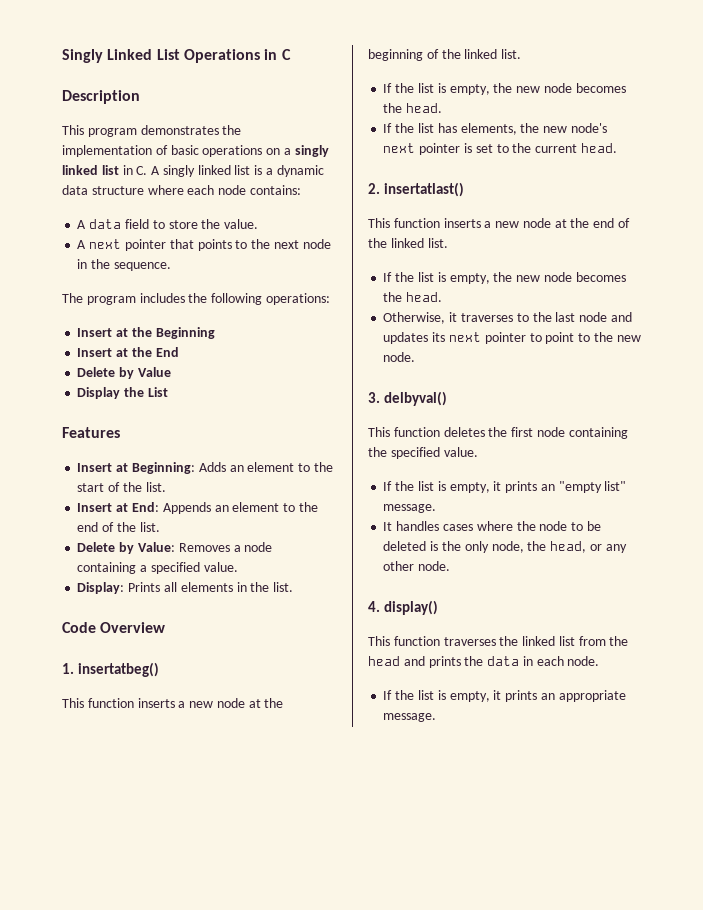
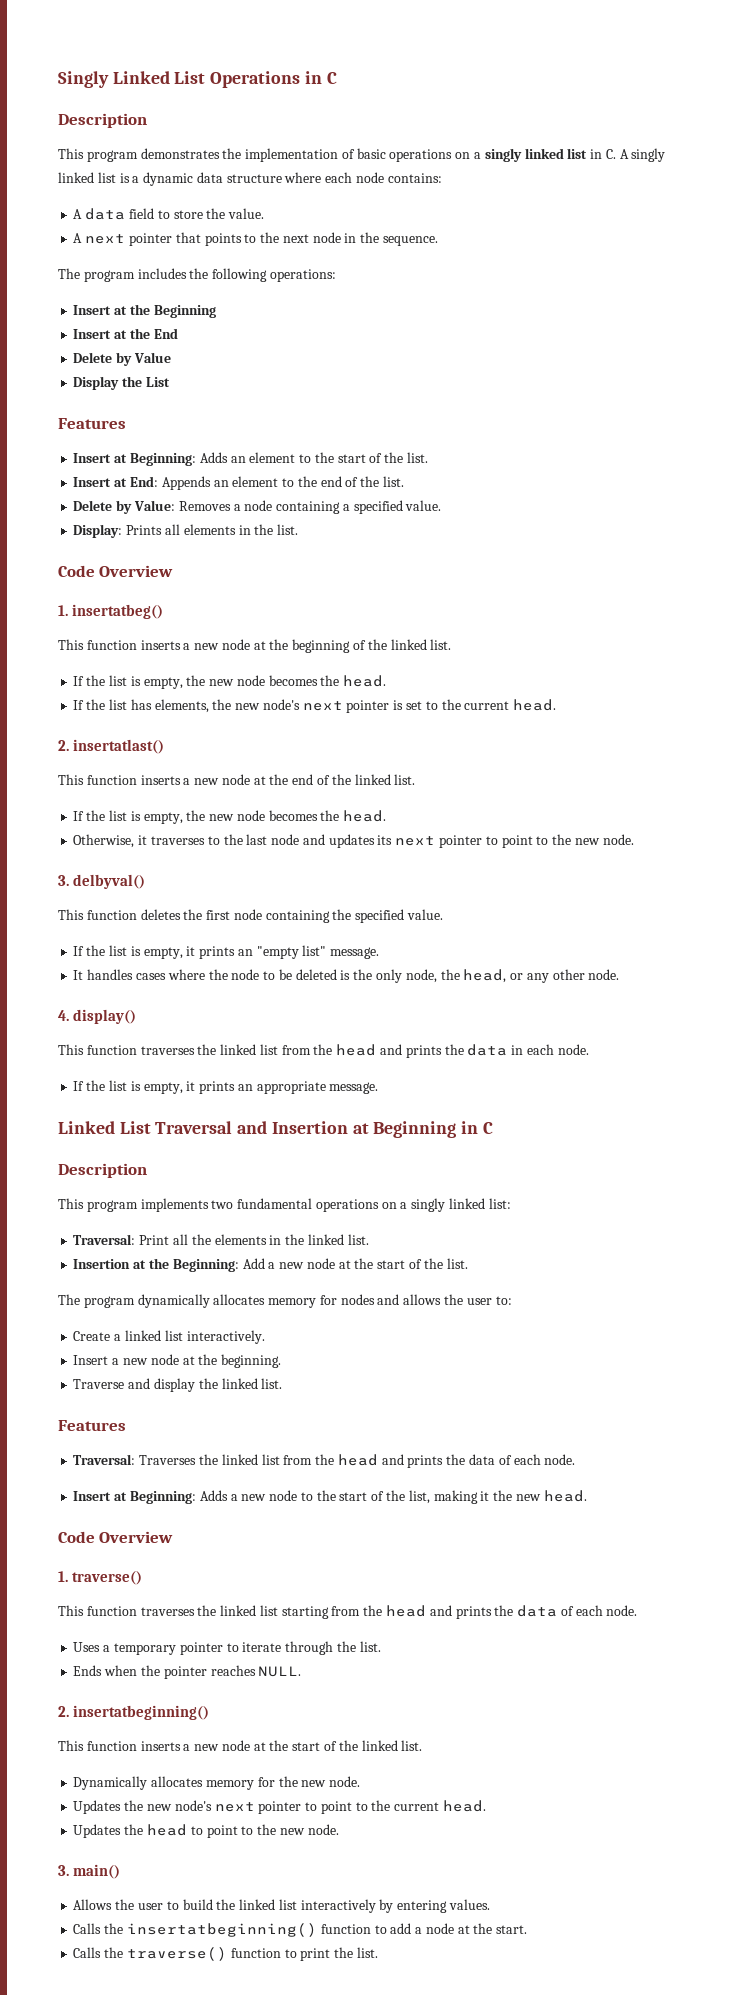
+ Linked List Traversal and Insertion at Beginning in C
+ Description
+ This program implements two fundamental operations on a singly linked list:
+ Traversal: Print all the elements in the linked list.
+ Insertion at the Beginning: Add a new node at the start of the list.
+ The program dynamically allocates memory for nodes and allows the user to:
+ Create a linked list interactively.
+ Insert a new node at the beginning.
+ Traverse and display the linked list.
+ Features
+ Traversal: Traverses the linked list from the head and prints the data of each node.
+ Insert at Beginning: Adds a new node to the start of the list, making it the new head.
+ Code Overview
+ 1. traverse()
+ This function traverses the linked list starting from the head and prints the data of each node.
+ Uses a temporary pointer to iterate through the list.
+ Ends when the pointer reaches NULL.
+ 2. insertatbeginning()
+ This function inserts a new node at the start of the linked list.
+ Dynamically allocates memory for the new node.
+ Updates the new node's next pointer to point to the current head.
+ Updates the head to point to the new node.
+ 3. main()
+ Allows the user to build the linked list interactively by entering values.
+ Calls the insertatbeginning() function to add a node at the start.
+ Calls the traverse() function to print the list.

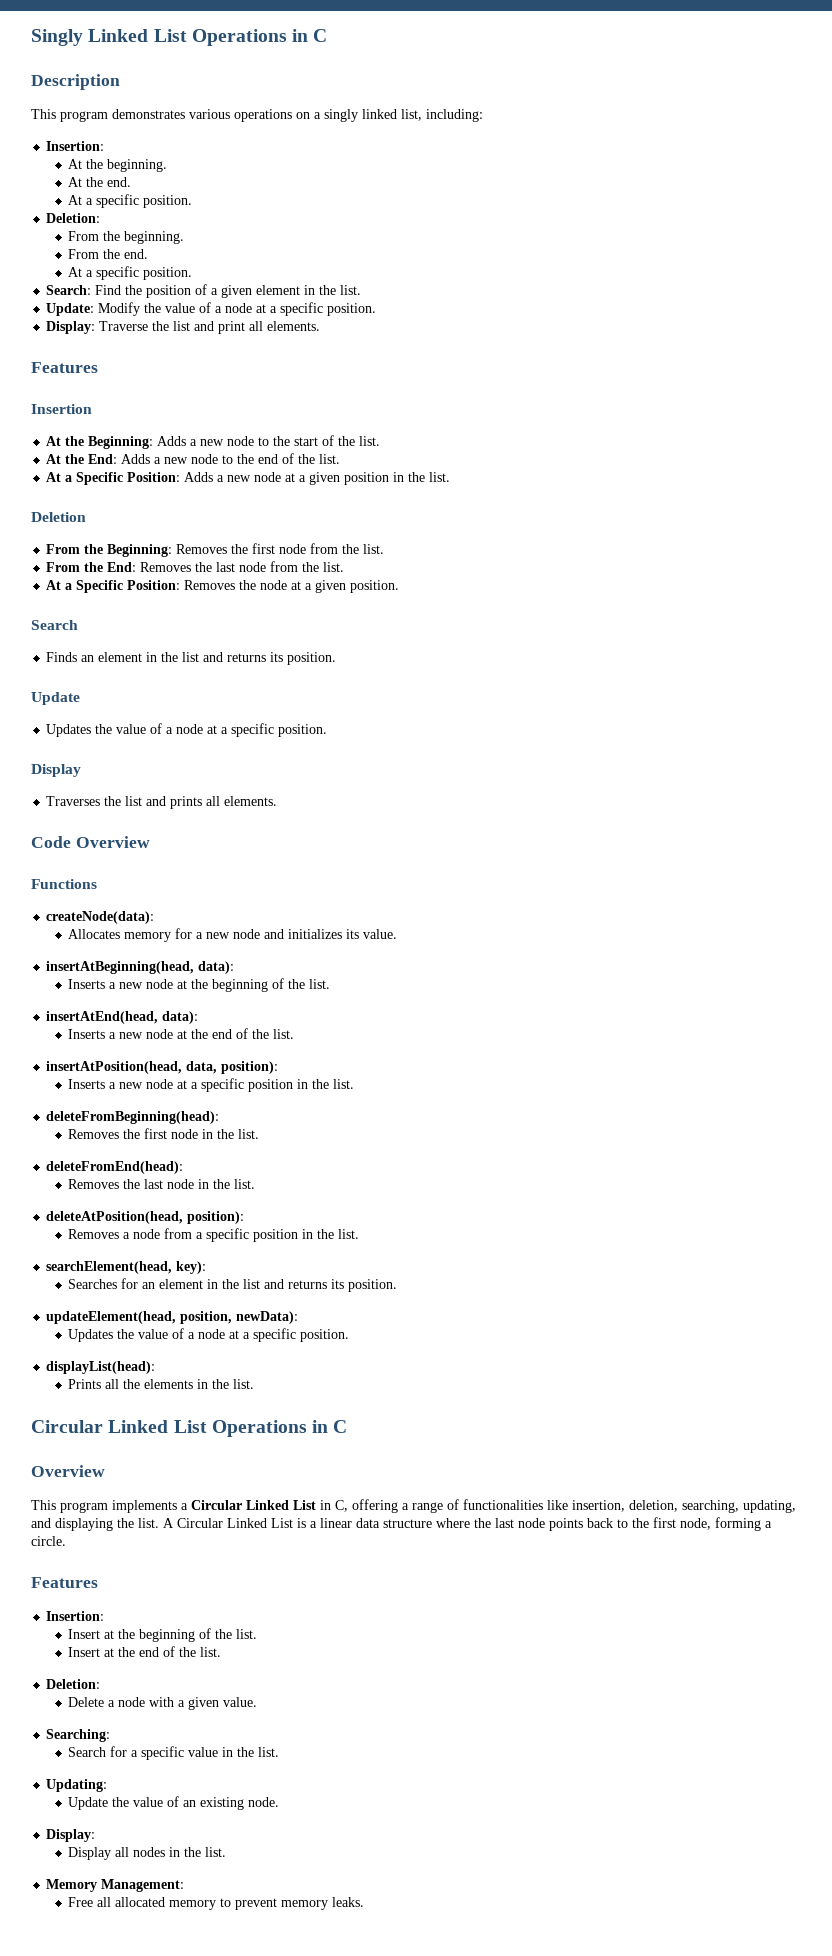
- This program demonstrates the implementation of basic operations on a singly linked list in C. A singly linked list is a dynamic data structure where each node contains:
- A data field to store the value.
- A next pointer that points to the next node in the sequence.
- The program includes the following operations:
- Insert at the Beginning
- Insert at the End
- Delete by Value
- Display the List
+ This program demonstrates various operations on a singly linked list, including:
+ Insertion:
+ At the beginning.
+ At the end.
+ At a specific position.
+ Deletion:
+ From the beginning.
+ From the end.
+ At a specific position.
+ Search: Find the position of a given element in the list.
+ Update: Modify the value of a node at a specific position.
+ Display: Traverse the list and print all elements.
  Features
- Insert at Beginning: Adds an element to the start of the list.
- Insert at End: Appends an element to the end of the list.
- Delete by Value: Removes a node containing a specified value.
- Display: Prints all elements in the list.
+ Insertion
+ At the Beginning: Adds a new node to the start of the list.
+ At the End: Adds a new node to the end of the list.
+ At a Specific Position: Adds a new node at a given position in the list.
+ Deletion
+ From the Beginning: Removes the first node from the list.
+ From the End: Removes the last node from the list.
+ At a Specific Position: Removes the node at a given position.
+ Search
+ Finds an element in the list and returns its position.
+ Update
+ Updates the value of a node at a specific position.
+ Display
+ Traverses the list and prints all elements.
  Code Overview
- 1. insertatbeg()
- This function inserts a new node at the beginning of the linked list.
- If the list is empty, the new node becomes the head.
- If the list has elements, the new node's next pointer is set to the current head.
- 2. insertatlast()
- This function inserts a new node at the end of the linked list.
- If the list is empty, the new node becomes the head.
- Otherwise, it traverses to the last node and updates its next pointer to point to the new node.
- 3. delbyval()
- This function deletes the first node containing the specified value.
- If the list is empty, it prints an "empty list" message.
- It handles cases where the node to be deleted is the only node, the head, or any other node.
- 4. display()
- This function traverses the linked list from the head and prints the data in each node.
- If the list is empty, it prints an appropriate message.
- Linked List Traversal and Insertion at Beginning in C
- Description
- This program implements two fundamental operations on a singly linked list:
- Traversal: Print all the elements in the linked list.
- Insertion at the Beginning: Add a new node at the start of the list.
- The program dynamically allocates memory for nodes and allows the user to:
- Create a linked list interactively.
- Insert a new node at the beginning.
- Traverse and display the linked list.
+ Functions
+ createNode(data):
+ Allocates memory for a new node and initializes its value.
+ insertAtBeginning(head, data):
+ Inserts a new node at the beginning of the list.
+ insertAtEnd(head, data):
+ Inserts a new node at the end of the list.
+ insertAtPosition(head, data, position):
+ Inserts a new node at a specific position in the list.
+ deleteFromBeginning(head):
+ Removes the first node in the list.
+ deleteFromEnd(head):
+ Removes the last node in the list.
+ deleteAtPosition(head, position):
+ Removes a node from a specific position in the list.
+ searchElement(head, key):
+ Searches for an element in the list and returns its position.
+ updateElement(head, position, newData):
+ Updates the value of a node at a specific position.
+ displayList(head):
+ Prints all the elements in the list.
+ Circular Linked List Operations in C
+ Overview
+ This program implements a Circular Linked List in C, offering a range of functionalities like insertion, deletion, searching, updating, and displaying the list. A Circular Linked List is a linear data structure where the last node points back to the first node, forming a circle.
  Features
- Traversal: Traverses the linked list from the head and prints the data of each node.
- Insert at Beginning: Adds a new node to the start of the list, making it the new head.
- Code Overview
- 1. traverse()
- This function traverses the linked list starting from the head and prints the data of each node.
- Uses a temporary pointer to iterate through the list.
- Ends when the pointer reaches NULL.
- 2. insertatbeginning()
- This function inserts a new node at the start of the linked list.
- Dynamically allocates memory for the new node.
- Updates the new node's next pointer to point to the current head.
- Updates the head to point to the new node.
- 3. main()
- Allows the user to build the linked list interactively by entering values.
- Calls the insertatbeginning() function to add a node at the start.
- Calls the traverse() function to print the list.
+ Insertion:
+ Insert at the beginning of the list.
+ Insert at the end of the list.
+ Deletion:
+ Delete a node with a given value.
+ Searching:
+ Search for a specific value in the list.
+ Updating:
+ Update the value of an existing node.
+ Display:
+ Display all nodes in the list.
+ Memory Management:
+ Free all allocated memory to prevent memory leaks.

